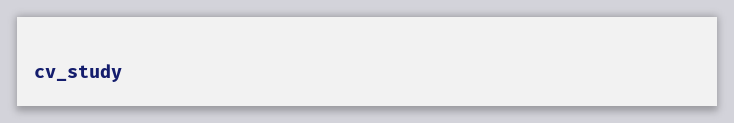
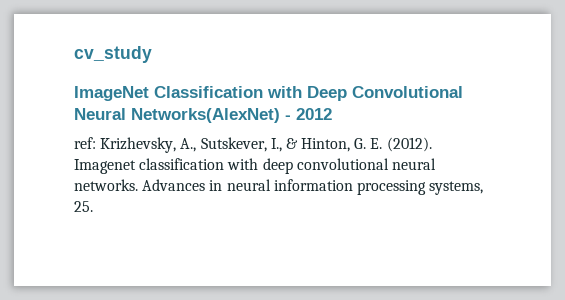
+ ImageNet Classification with Deep Convolutional Neural Networks(AlexNet) - 2012
+ ref: Krizhevsky, A., Sutskever, I., & Hinton, G. E. (2012). Imagenet classification with deep convolutional neural networks. Advances in neural information processing systems, 25.

